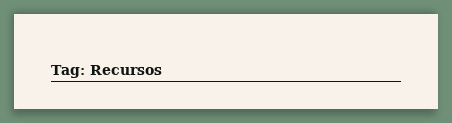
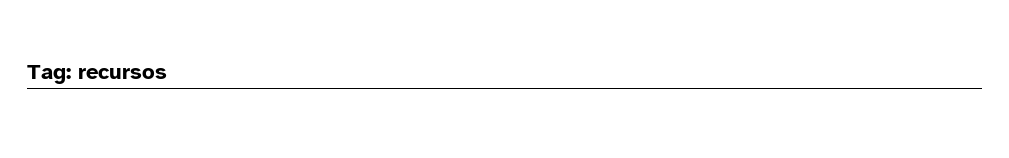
- Tag: Recursos
+ Tag: recursos

